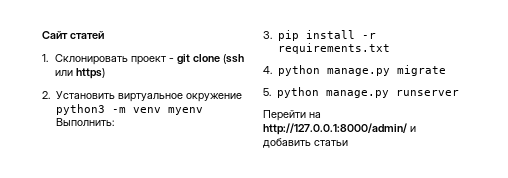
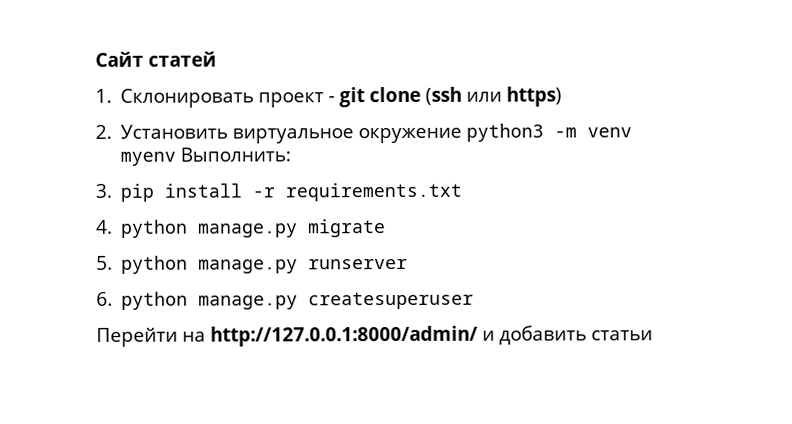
+ 6. python manage.py createsuperuser

